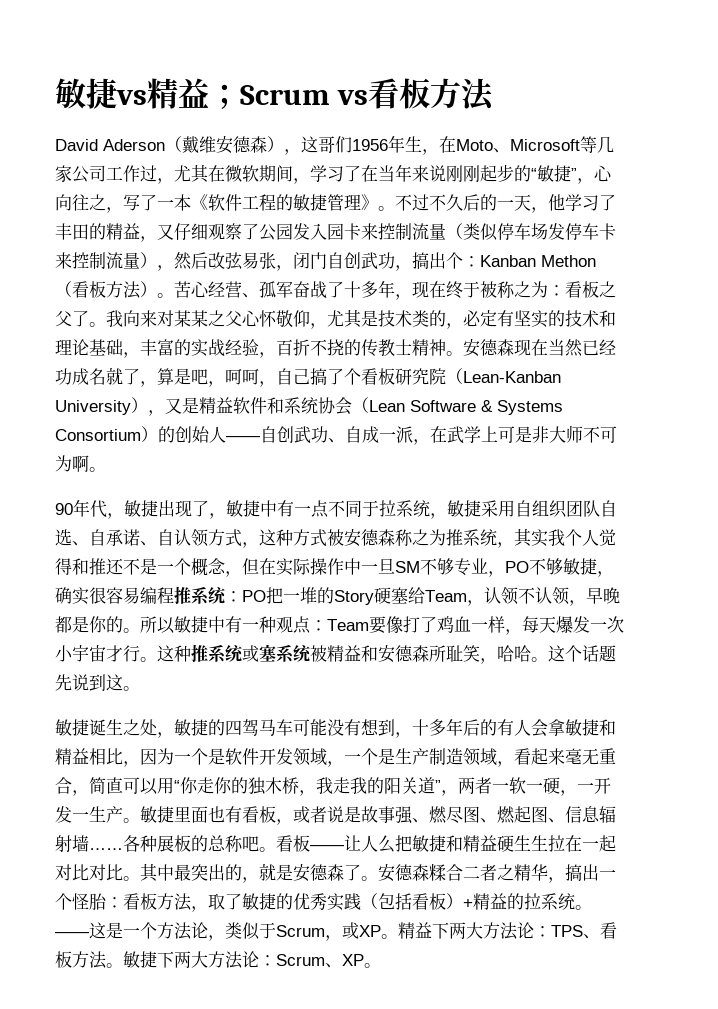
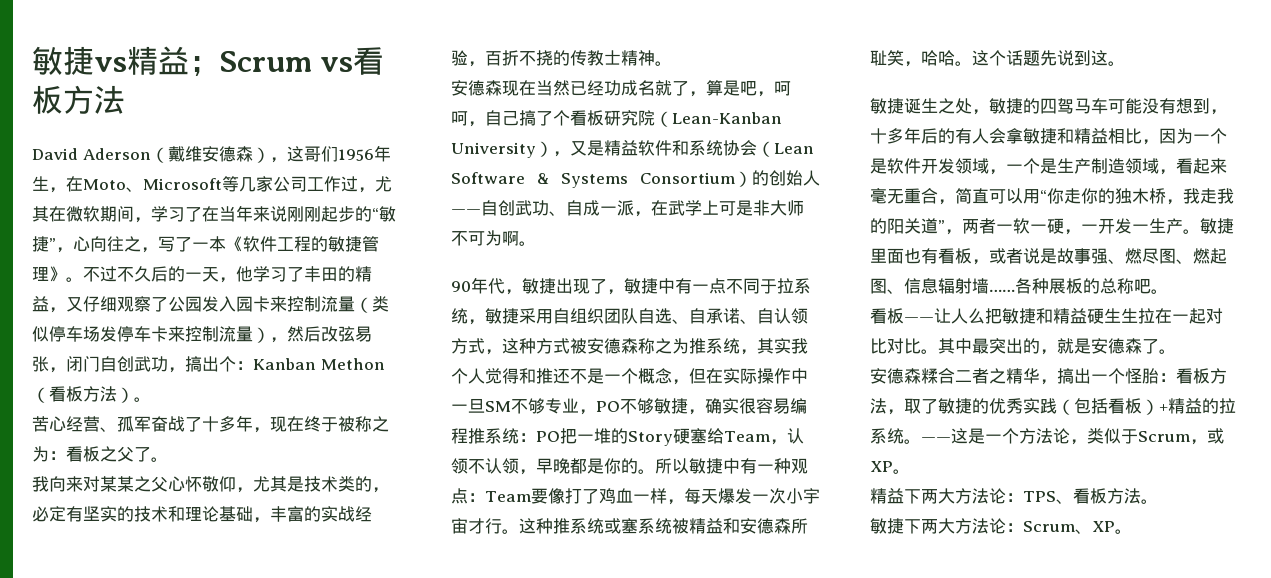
- Kanban Methon（看板方法）。苦心经营、孤军奋战了十多年，现在终于被称之为：
+ Kanban Methon（看板方法）。
+ 苦心经营、孤军奋战了十多年，现在终于被称之为：
- 看板之父了。我向来对某某之父心怀敬仰，尤其是技术类的，必定有坚实的技术和理论基础，丰富的实战经验，百折不挠的传教士精神。安德森现在当然已经功成名就了，算是吧，呵呵，自己搞了个看板研究院（Lean-Kanban University），又是精益软件和系统协会（Lean Software & Systems Consortium）的创始人——自创武功、自成一派，在武学上可是非大师不可为啊。
+ 看板之父了。
+ 我向来对某某之父心怀敬仰，尤其是技术类的，必定有坚实的技术和理论基础，丰富的实战经验，百折不挠的传教士精神。
+ 安德森现在当然已经功成名就了，算是吧，呵呵，自己搞了个看板研究院（Lean-Kanban University），又是精益软件和系统协会（Lean Software & Systems Consortium）的创始人——自创武功、自成一派，在武学上可是非大师不可为啊。
- 各种展板的总称吧。看板——让人么把敏捷和精益硬生生拉在一起对比对比。
+ 各种展板的总称吧。
+ 看板——让人么把敏捷和精益硬生生拉在一起对比对比。
- 其中最突出的，就是安德森了。安德森糅合二者之精华，搞出一个怪胎：看板方法，取了敏捷的优秀实践（包括看板）+精益的拉系统。
+ 其中最突出的，就是安德森了。
+ 安德森糅合二者之精华，搞出一个怪胎：看板方法，取了敏捷的优秀实践（包括看板）+精益的拉系统。
- ——这是一个方法论，类似于Scrum，或XP。精益下两大方法论：TPS、看板方法。敏捷下两大方法论：Scrum、XP。
+ ——这是一个方法论，类似于Scrum，或XP。
+ 精益下两大方法论：TPS、看板方法。
+ 敏捷下两大方法论：Scrum、XP。

